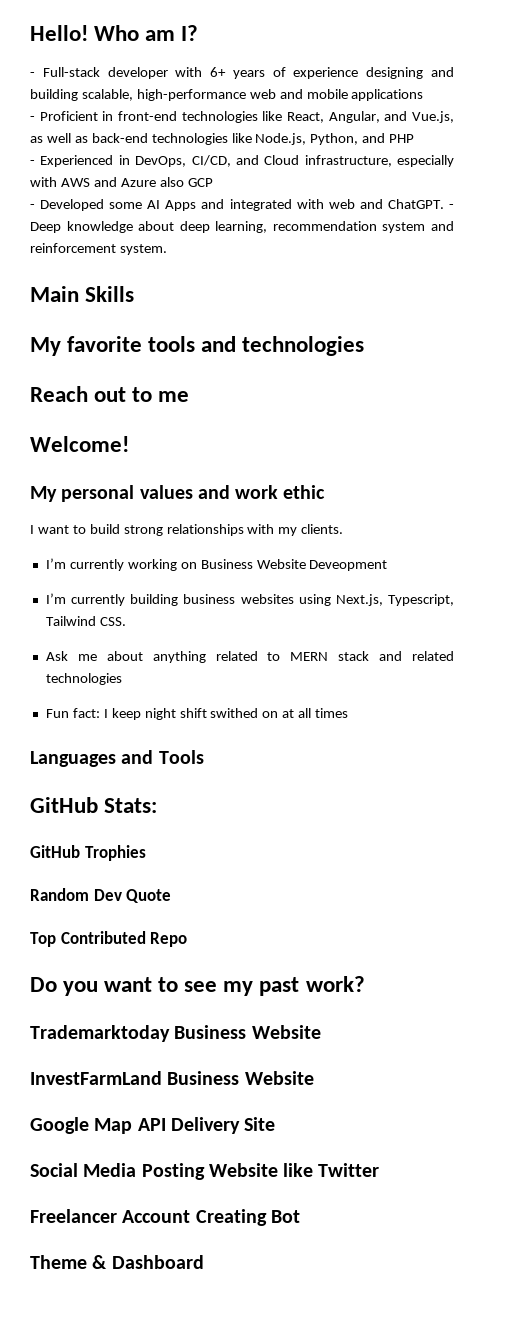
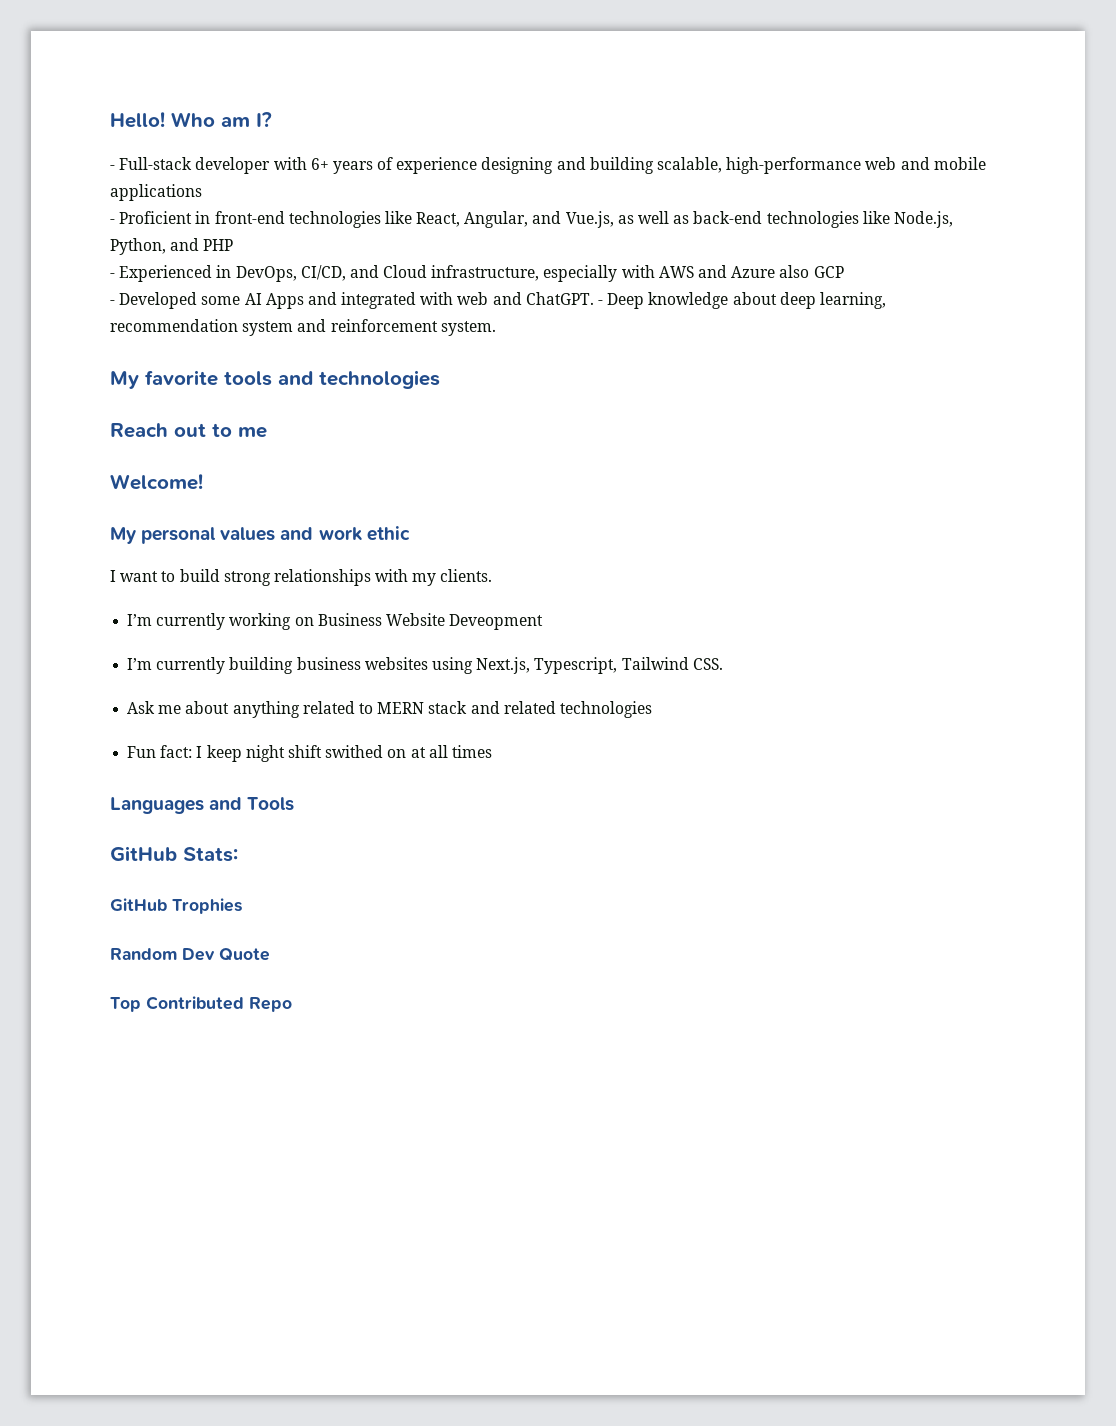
- Main Skills
- Do you want to see my past work?
- Trademarktoday Business Website
- InvestFarmLand Business Website
- Google Map API Delivery Site
- Social Media Posting Website like Twitter
- Freelancer Account Creating Bot
- Theme & Dashboard

